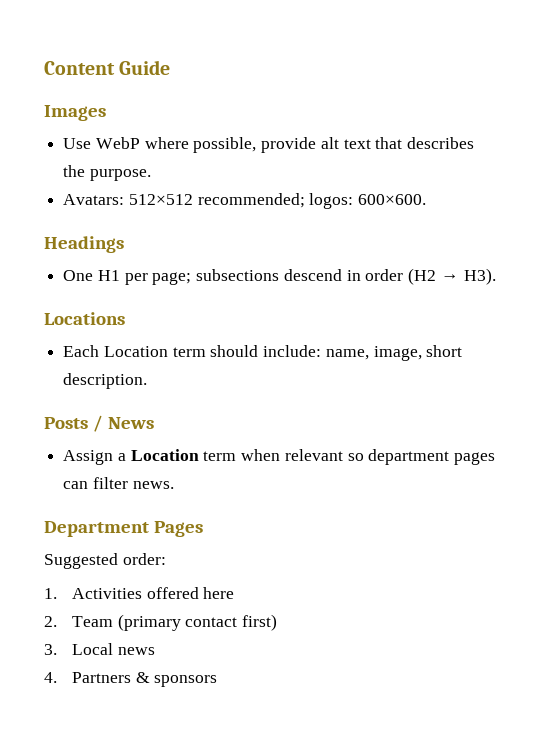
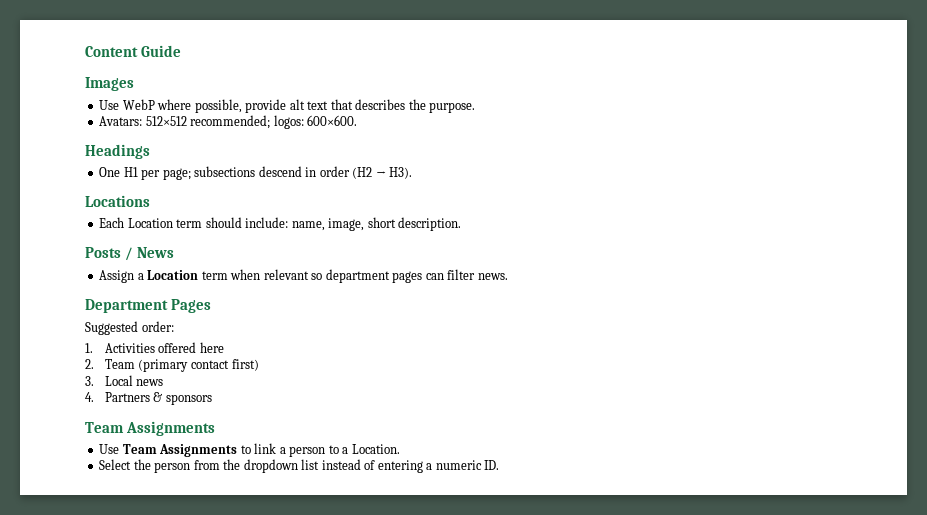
  4. Partners & sponsors
+ Team Assignments
+ Use Team Assignments to link a person to a Location.
+ Select the person from the dropdown list instead of entering a numeric ID.

